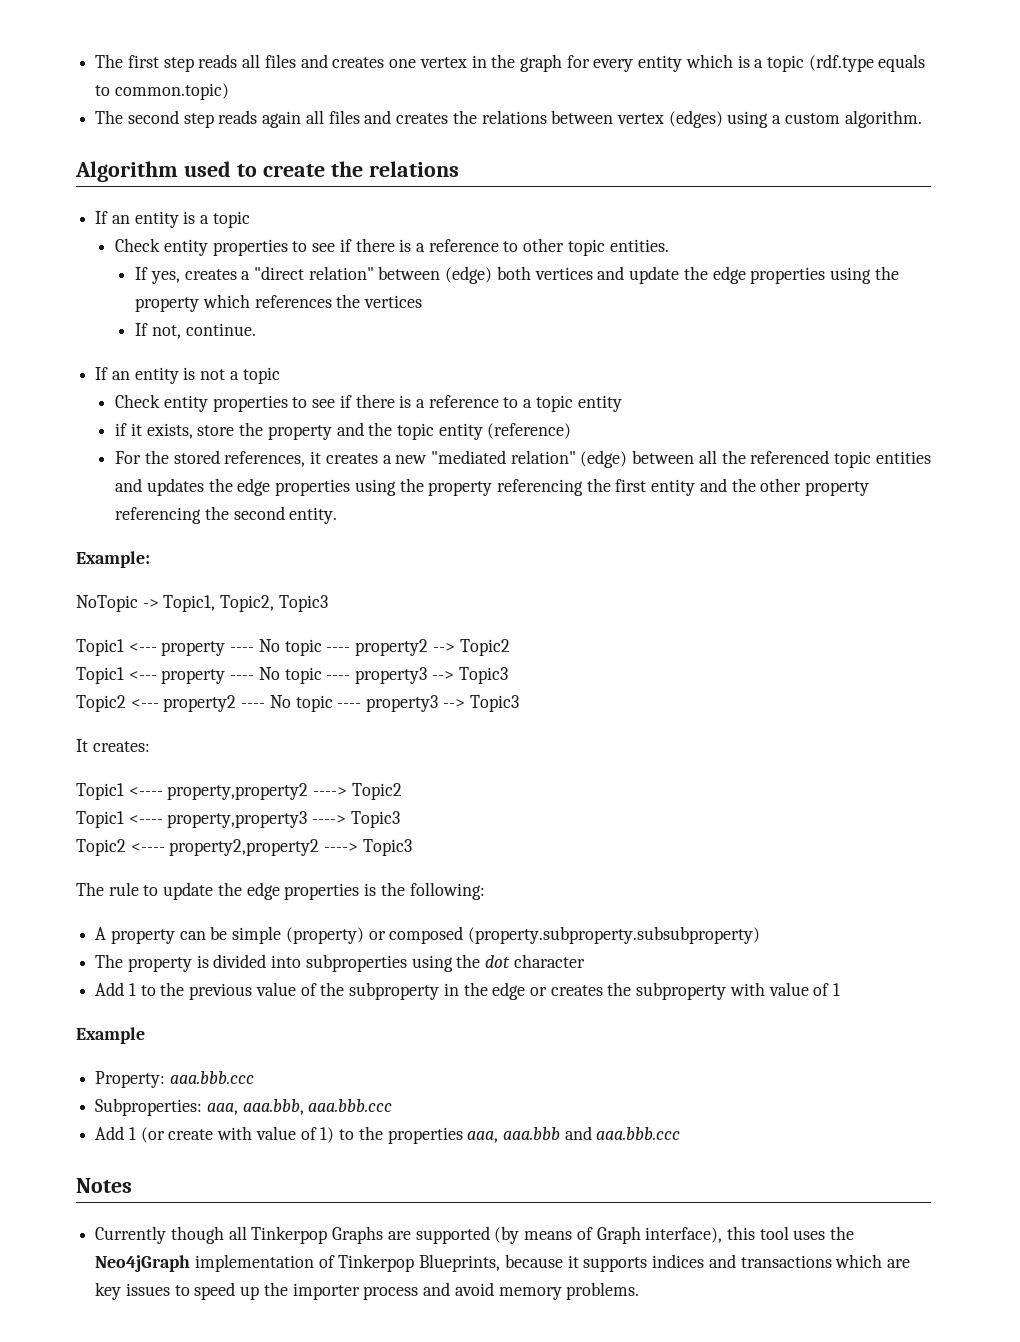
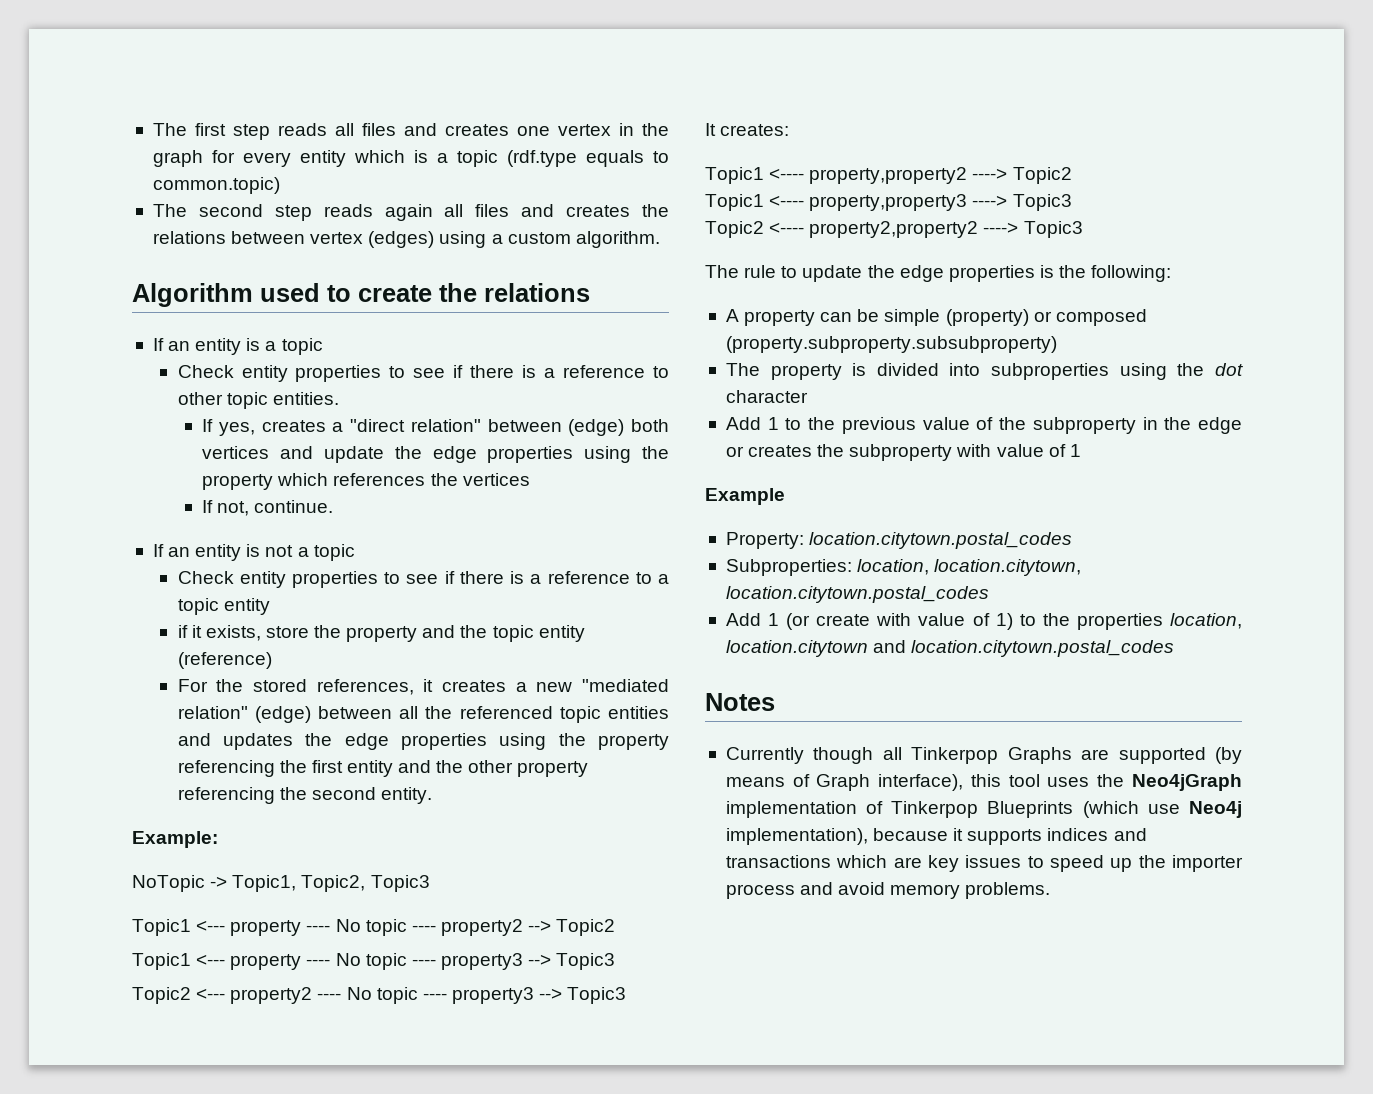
- Property: aaa.bbb.ccc
+ Property: location.citytown.postal_codes
- Subproperties: aaa, aaa.bbb, aaa.bbb.ccc
+ Subproperties: location, location.citytown, location.citytown.postal_codes
- Add 1 (or create with value of 1) to the properties aaa, aaa.bbb and aaa.bbb.ccc
+ Add 1 (or create with value of 1) to the properties location, location.citytown and location.citytown.postal_codes
- Currently though all Tinkerpop Graphs are supported (by means of Graph interface), this tool uses the Neo4jGraph implementation of Tinkerpop Blueprints, because it supports indices and transactions which are key issues to speed up the importer process and avoid memory problems.
+ Currently though all Tinkerpop Graphs are supported (by means of Graph interface), this tool uses the Neo4jGraph implementation of Tinkerpop Blueprints (which use Neo4j implementation), because it supports indices and transactions which are key issues to speed up the importer process and avoid memory problems.

